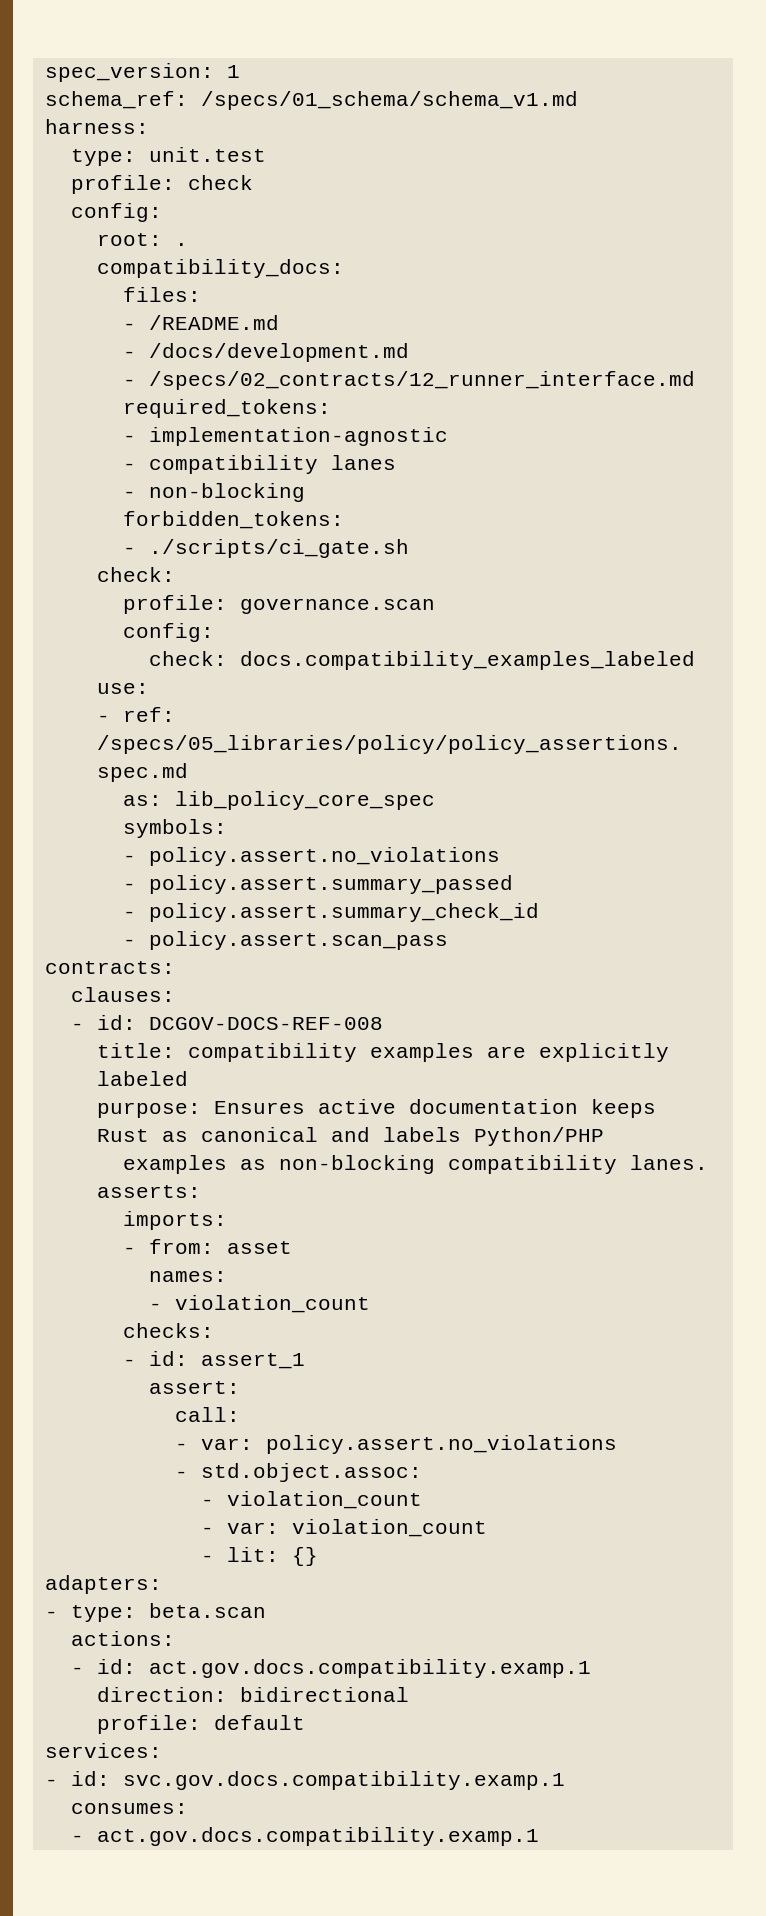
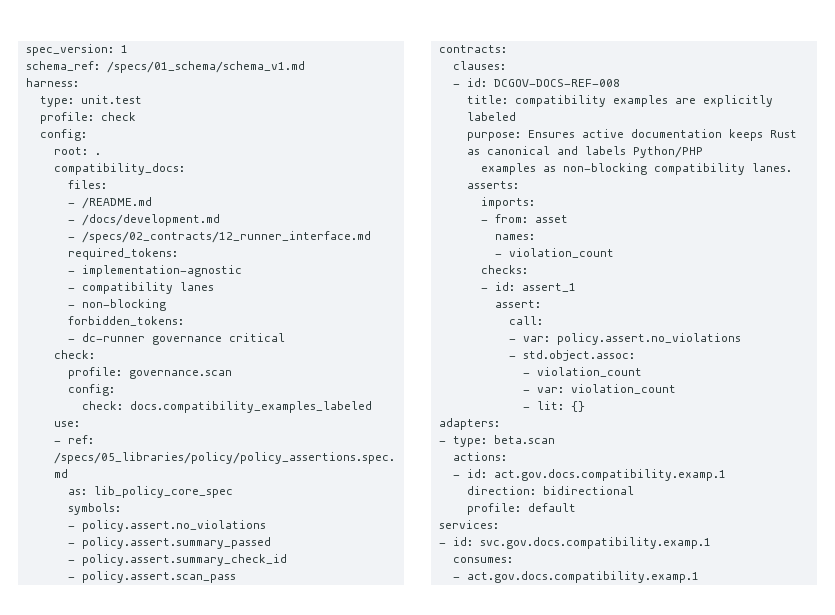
- - ./scripts/ci_gate.sh
+ - dc-runner governance critical

